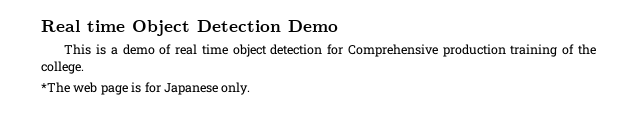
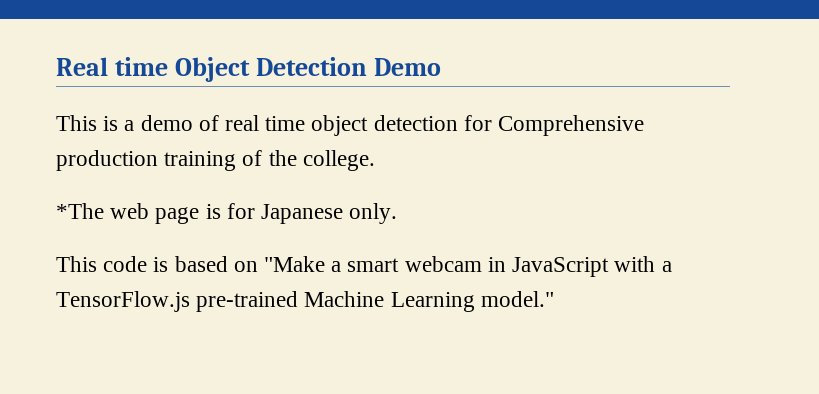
+ This code is based on "Make a smart webcam in JavaScript with a TensorFlow.js pre-trained Machine Learning model."

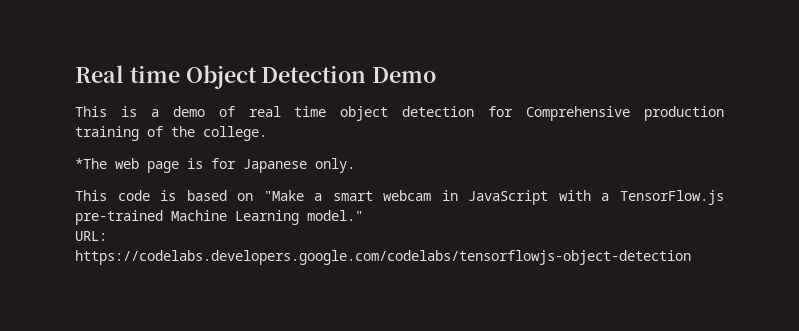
+ URL: https://codelabs.developers.google.com/codelabs/tensorflowjs-object-detection

